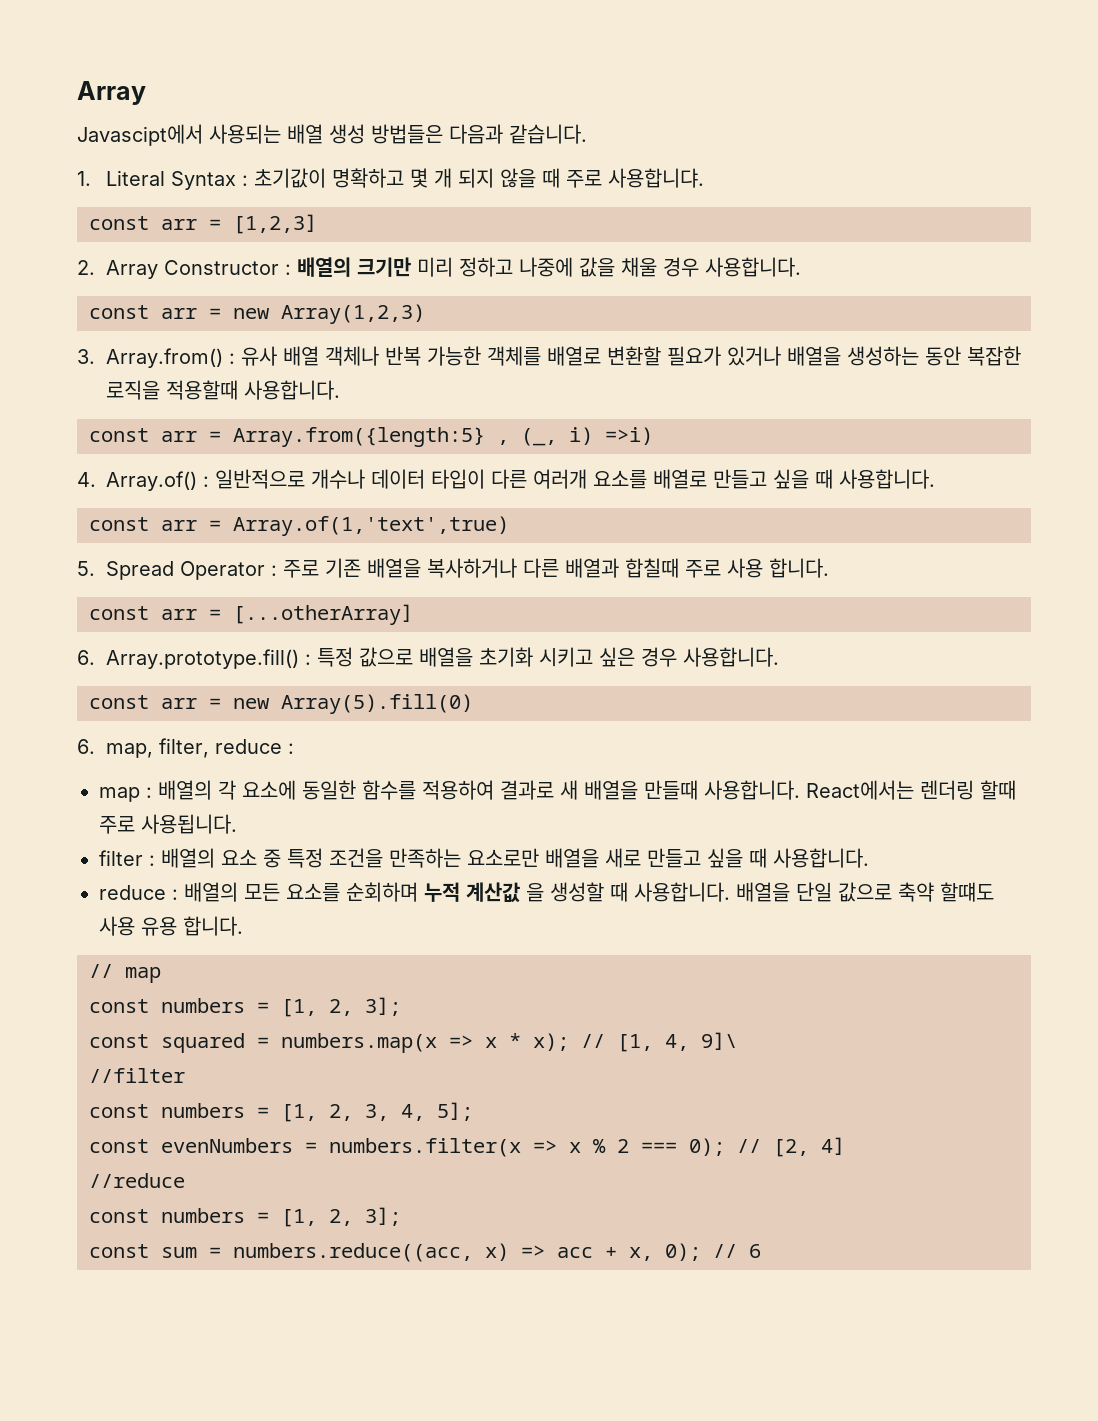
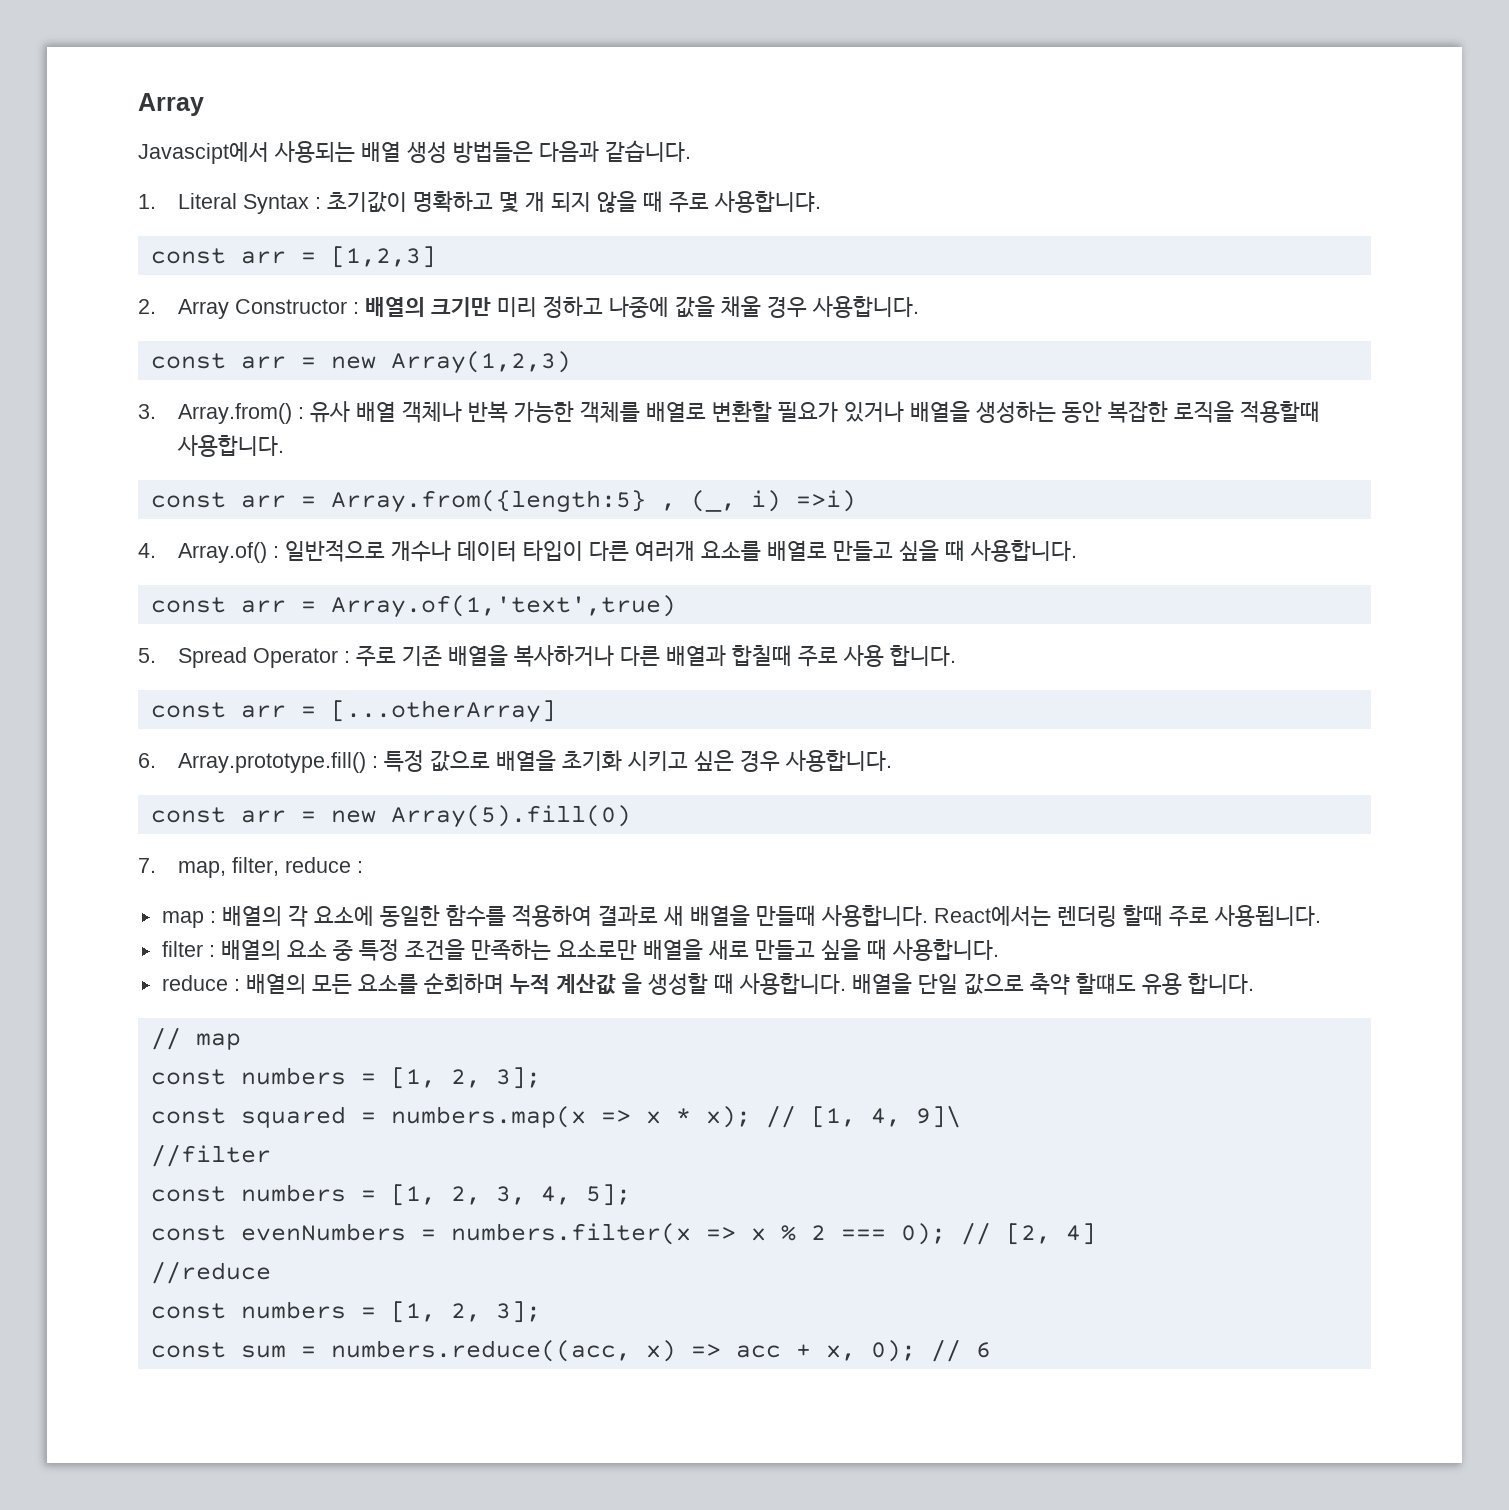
- 6. map, filter, reduce :
+ 7. map, filter, reduce :
- 배열을 단일 값으로 축약 할떄도 사용 유용 합니다.
+ 배열을 단일 값으로 축약 할떄도 유용 합니다.

